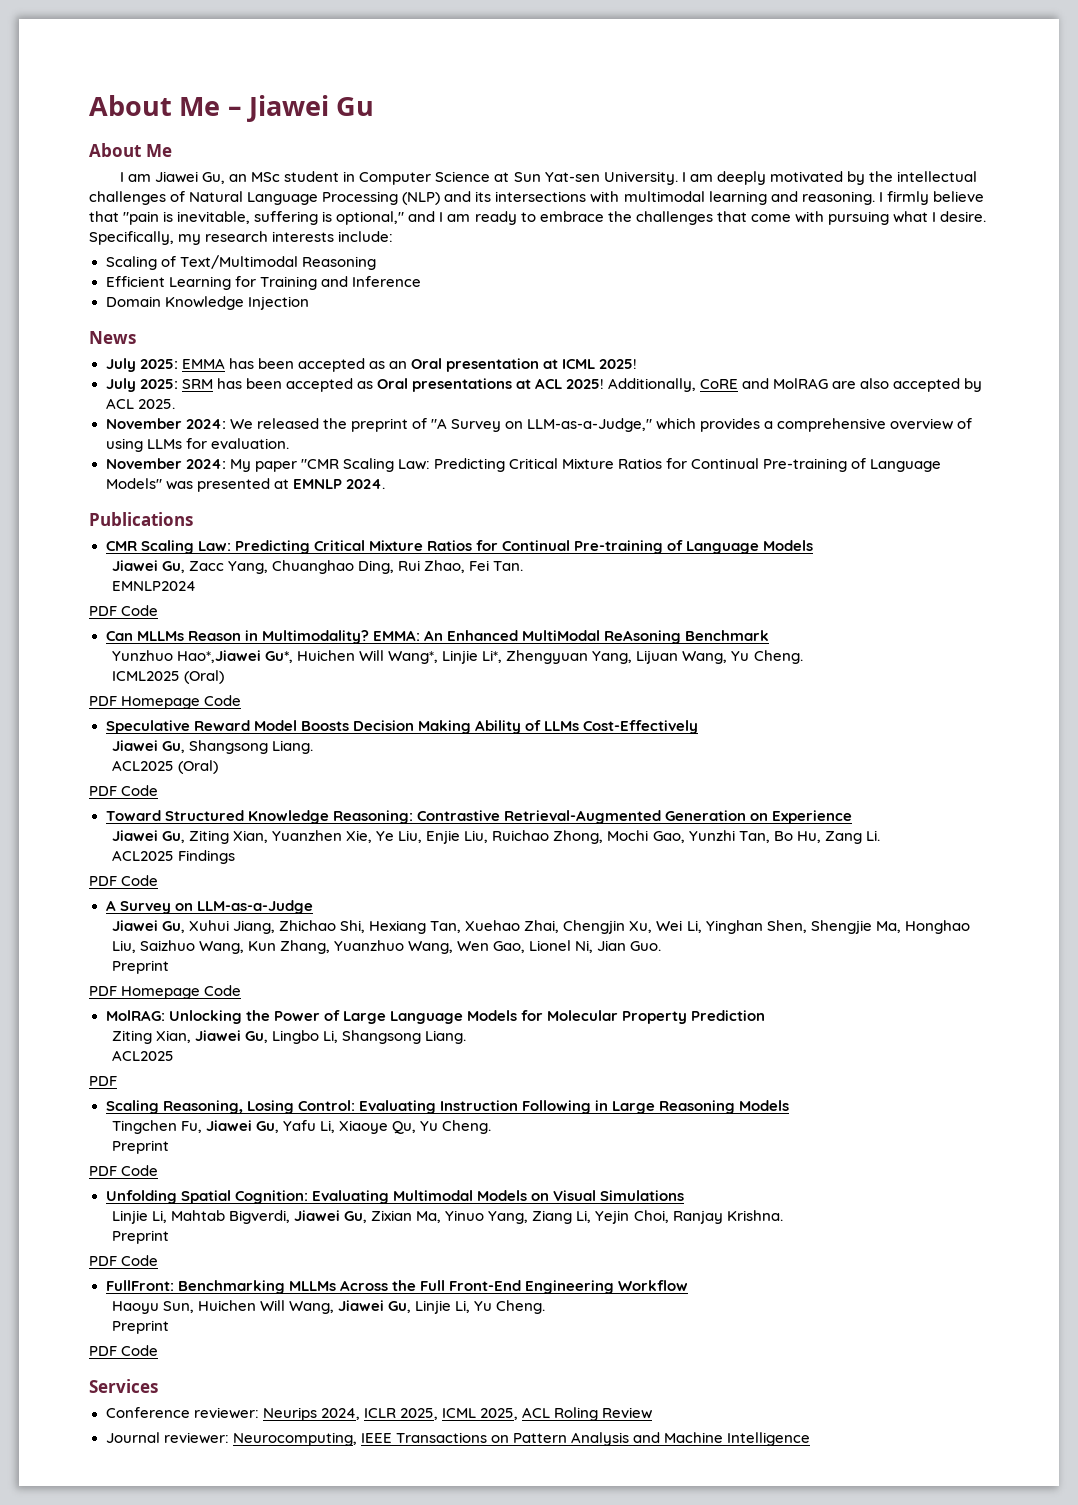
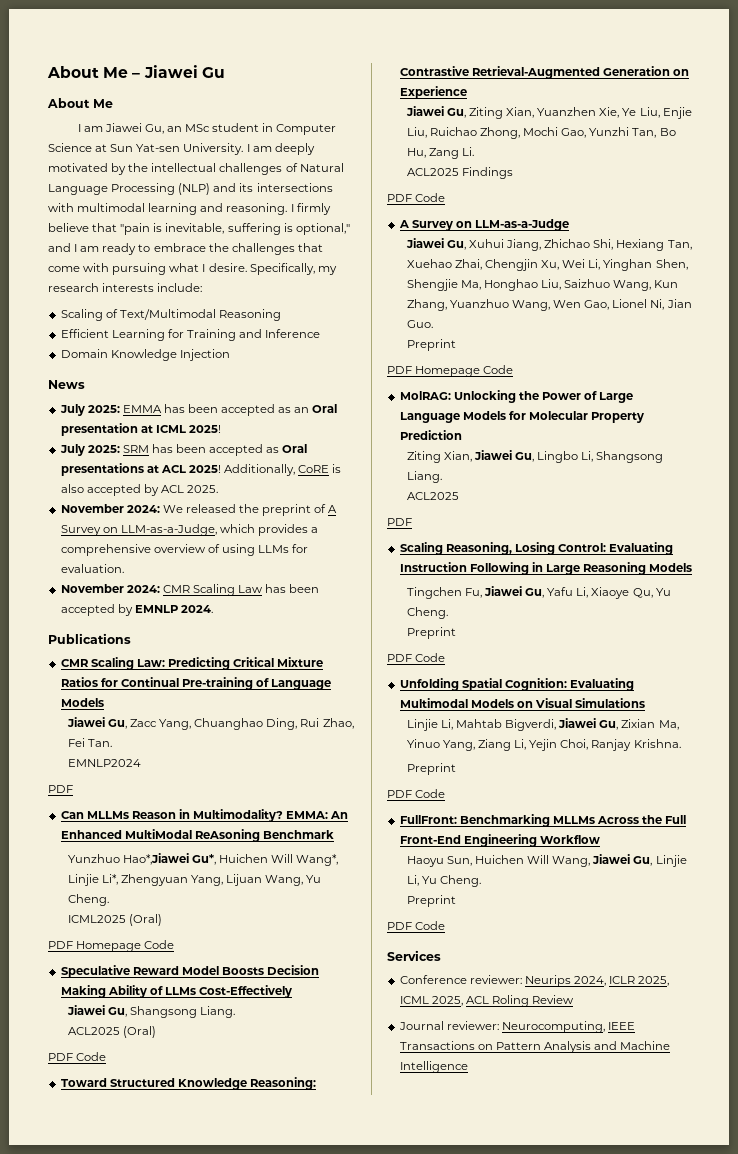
- Additionally, CoRE and MolRAG are also accepted by ACL 2025.
+ Additionally, CoRE is also accepted by ACL 2025.
- November 2024: We released the preprint of "A Survey on LLM-as-a-Judge," which provides a comprehensive overview of using LLMs for evaluation.
+ November 2024: We released the preprint of A Survey on LLM-as-a-Judge, which provides a comprehensive overview of using LLMs for evaluation.
- November 2024: My paper "CMR Scaling Law: Predicting Critical Mixture Ratios for Continual Pre-training of Language Models" was presented at EMNLP 2024.
+ November 2024: CMR Scaling Law has been accepted by EMNLP 2024.
  EMNLP2024
- PDF Code
+ PDF

